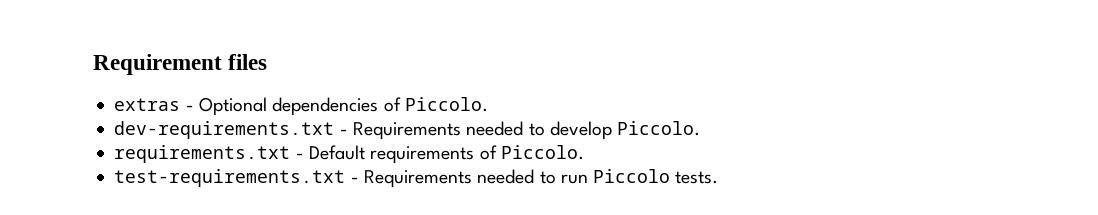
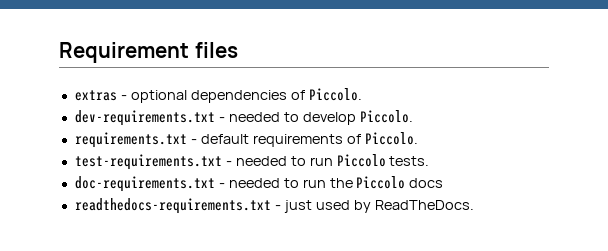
- extras - Optional dependencies of Piccolo.
+ extras - optional dependencies of Piccolo.
- dev-requirements.txt - Requirements needed to develop Piccolo.
+ dev-requirements.txt - needed to develop Piccolo.
- requirements.txt - Default requirements of Piccolo.
+ requirements.txt - default requirements of Piccolo.
- test-requirements.txt - Requirements needed to run Piccolo tests.
+ test-requirements.txt - needed to run Piccolo tests.
+ doc-requirements.txt - needed to run the Piccolo docs
+ readthedocs-requirements.txt - just used by ReadTheDocs.

